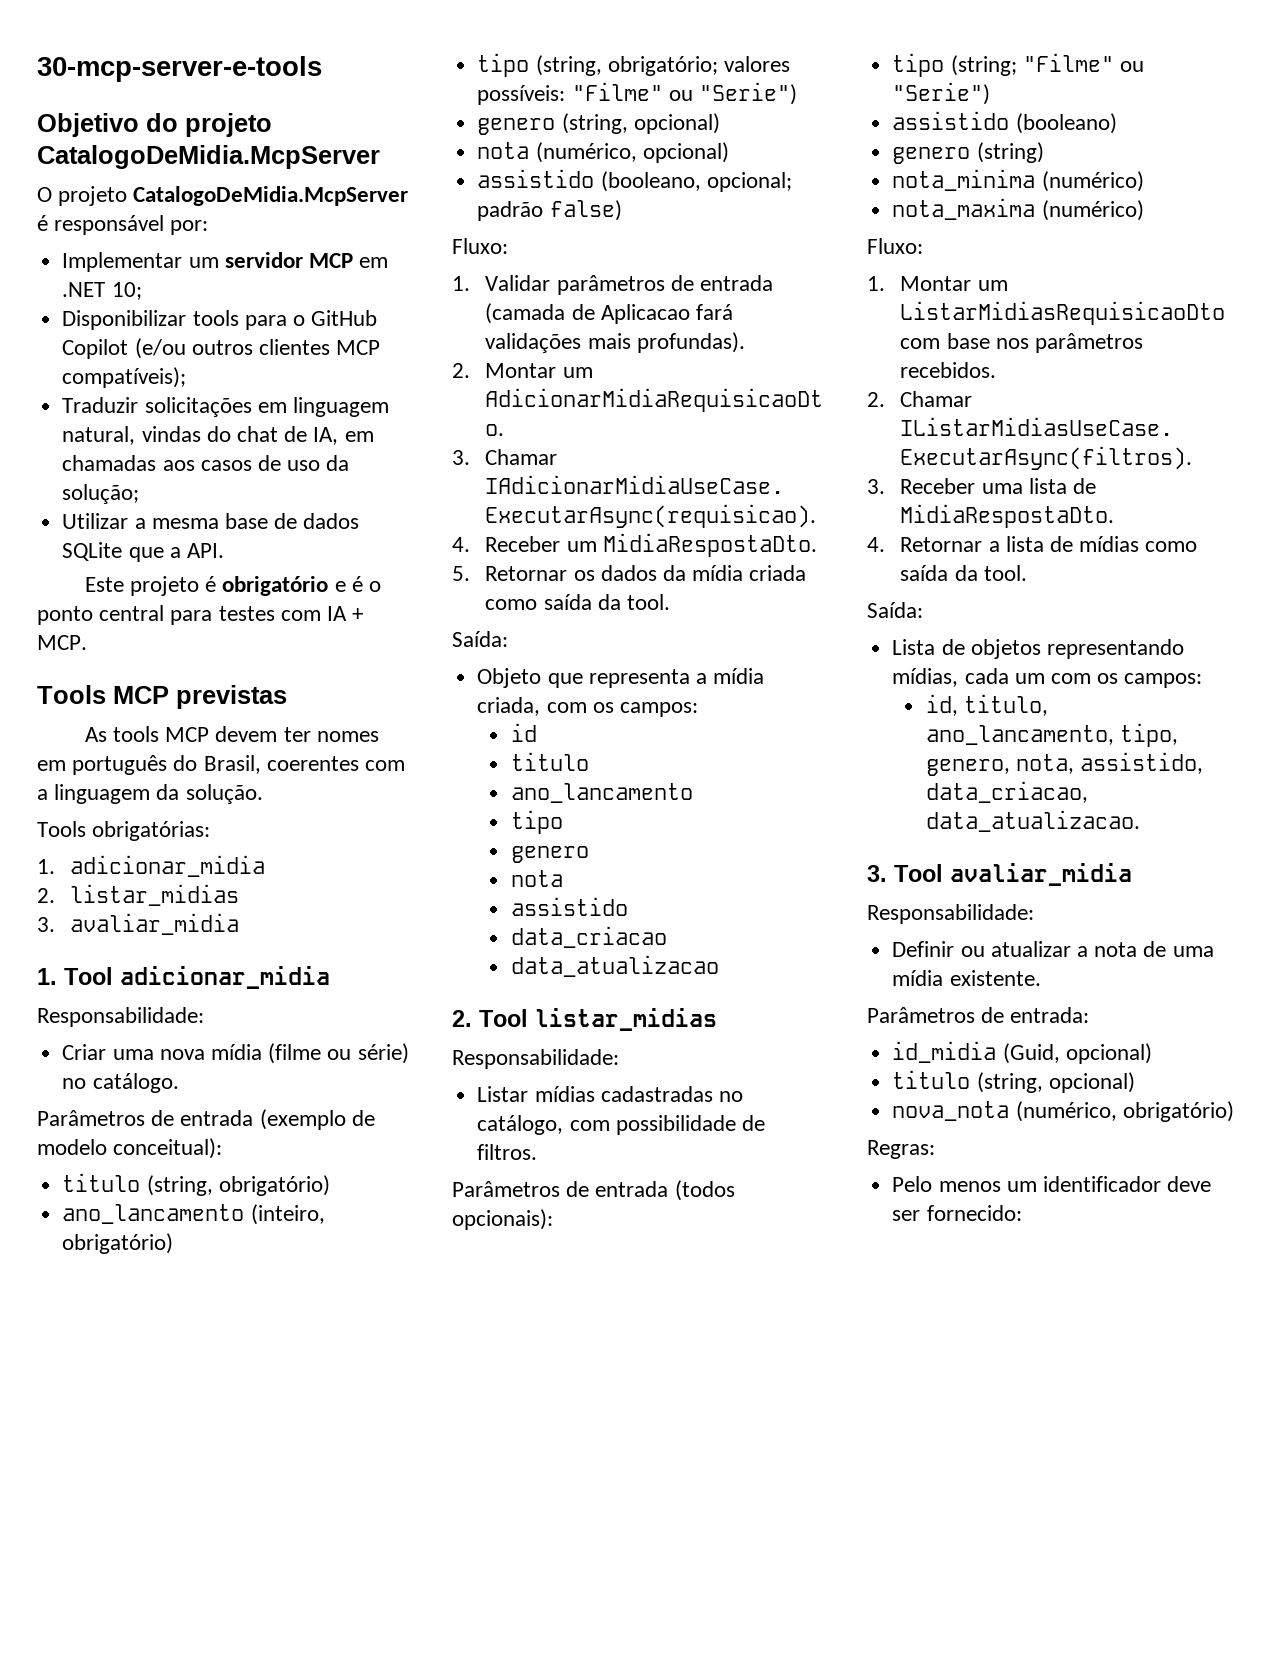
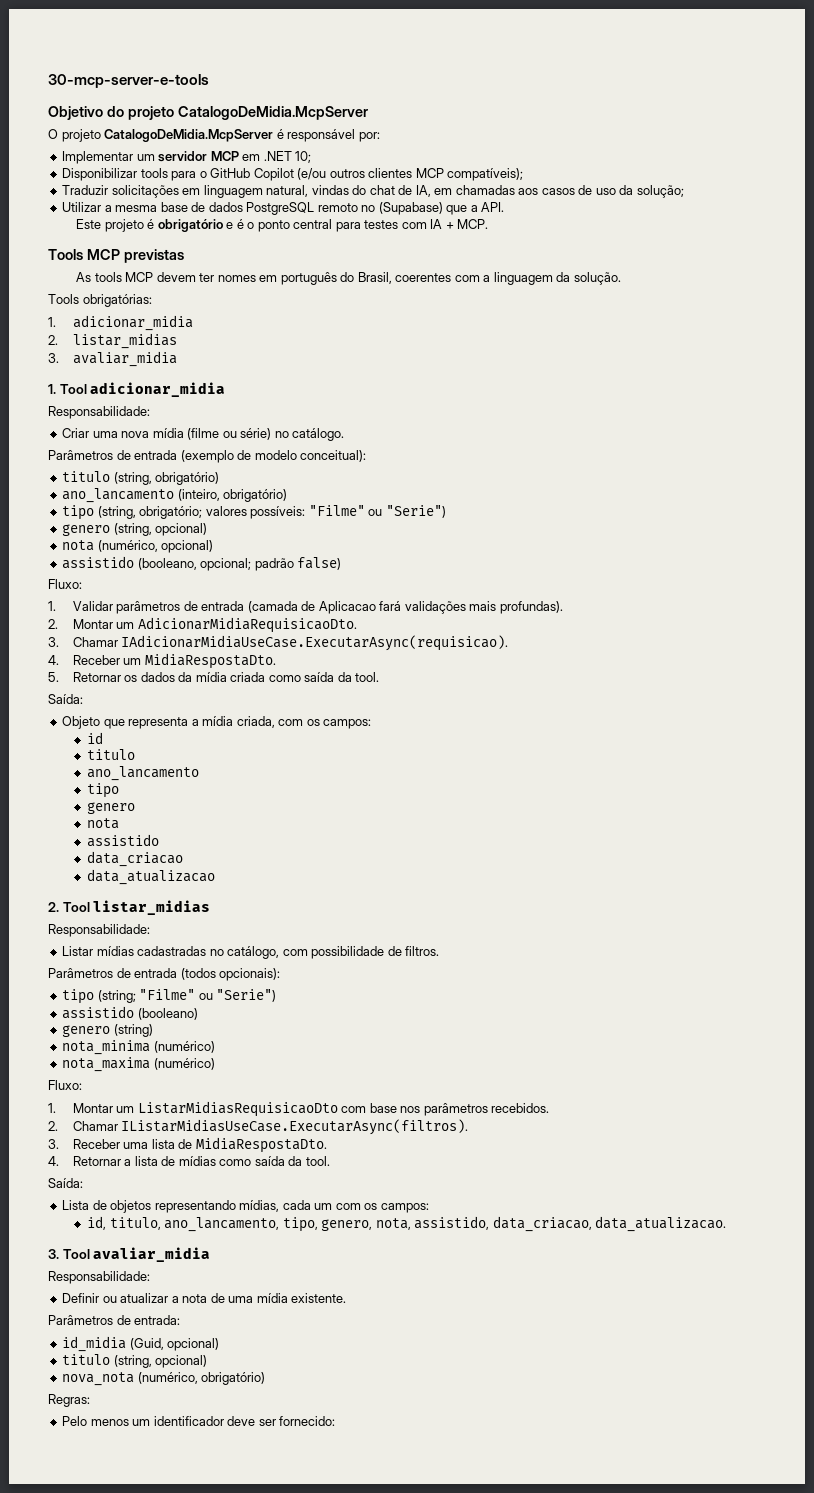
- Utilizar a mesma base de dados SQLite que a API.
+ Utilizar a mesma base de dados PostgreSQL remoto no (Supabase) que a API.

